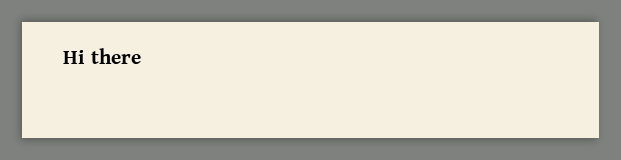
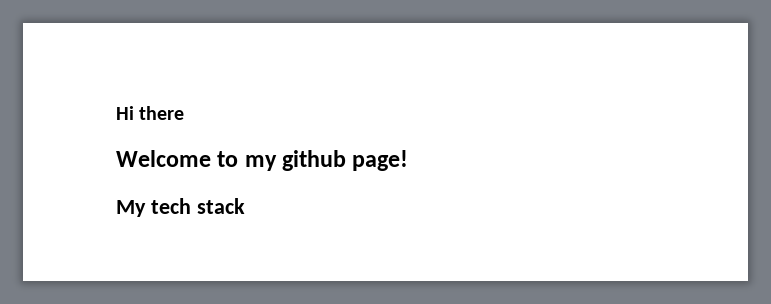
+ Welcome to my github page!
+ My tech stack

